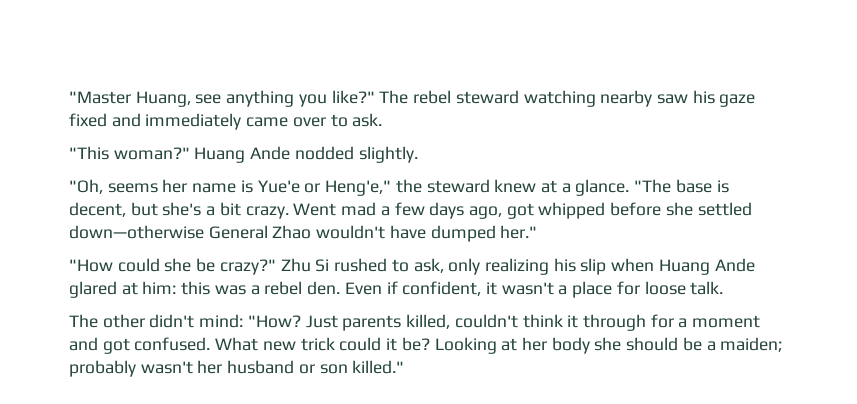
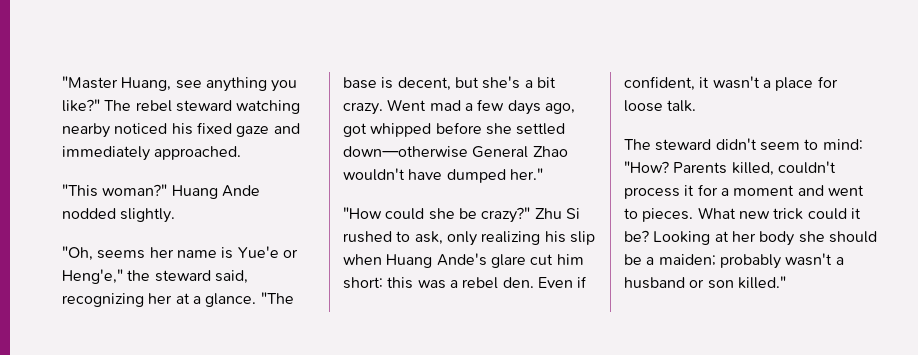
- The rebel steward watching nearby saw his gaze fixed and immediately came over to ask.
+ The rebel steward watching nearby noticed his fixed gaze and immediately approached.
- "Oh, seems her name is Yue'e or Heng'e," the steward knew at a glance.
+ "Oh, seems her name is Yue'e or Heng'e," the steward said, recognizing her at a glance.
- Zhu Si rushed to ask, only realizing his slip when Huang Ande glared at him: this was a rebel den.
+ Zhu Si rushed to ask, only realizing his slip when Huang Ande's glare cut him short: this was a rebel den.
- The other didn't mind: "How? Just parents killed, couldn't think it through for a moment and got confused.
+ The steward didn't seem to mind: "How? Parents killed, couldn't process it for a moment and went to pieces.
- Looking at her body she should be a maiden; probably wasn't her husband or son killed."
+ Looking at her body she should be a maiden; probably wasn't a husband or son killed."

